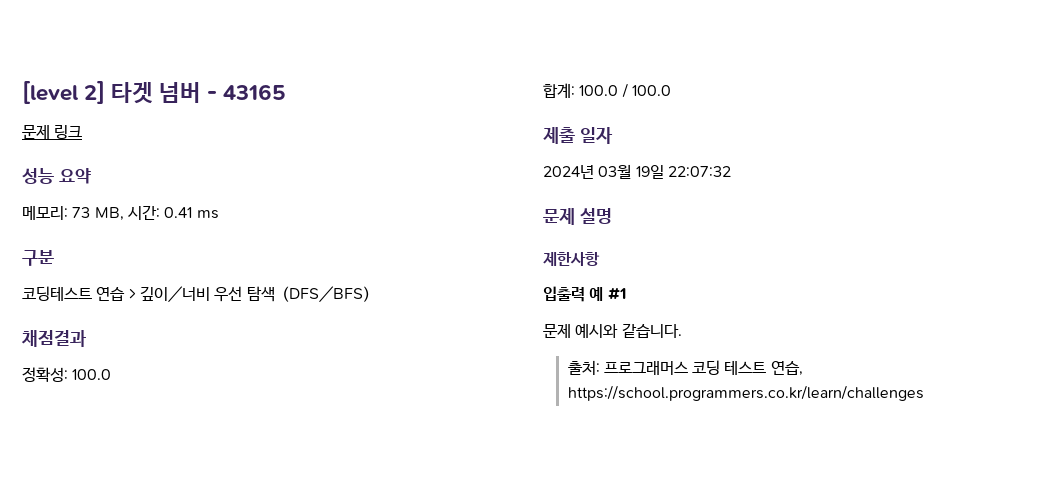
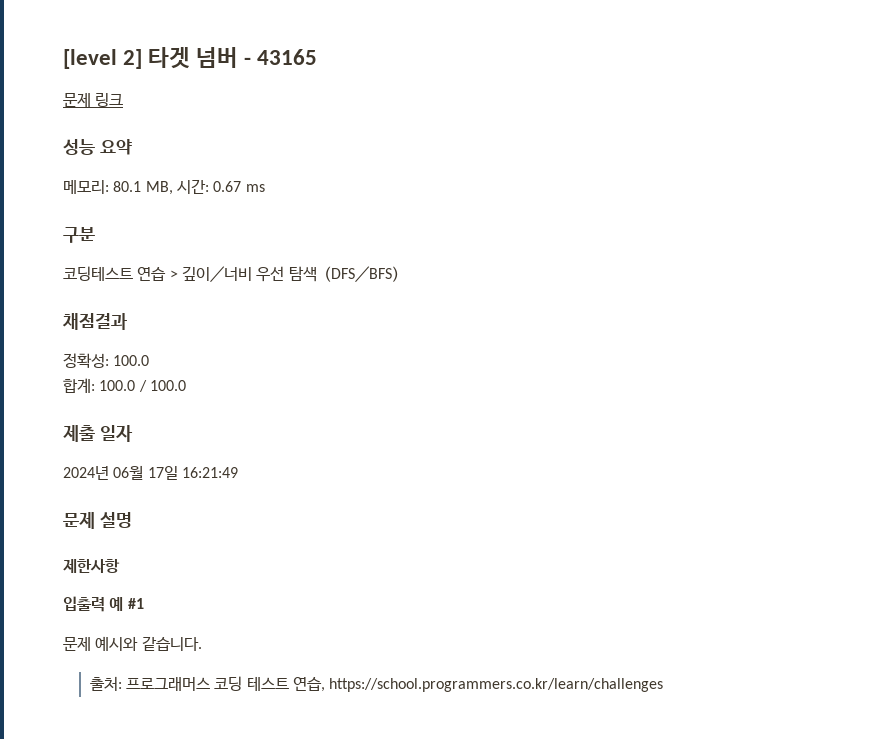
- 메모리: 73 MB, 시간: 0.41 ms
+ 메모리: 80.1 MB, 시간: 0.67 ms
- 2024년 03월 19일 22:07:32
+ 2024년 06월 17일 16:21:49

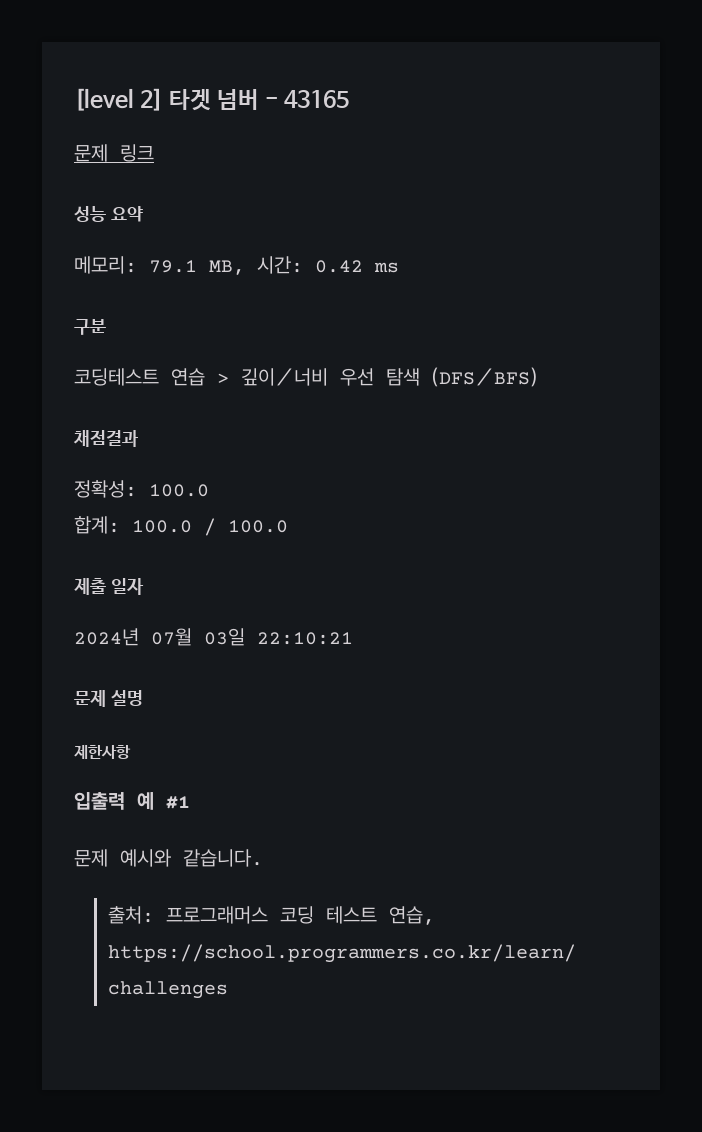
- 메모리: 80.1 MB, 시간: 0.67 ms
+ 메모리: 79.1 MB, 시간: 0.42 ms
- 2024년 06월 17일 16:21:49
+ 2024년 07월 03일 22:10:21

